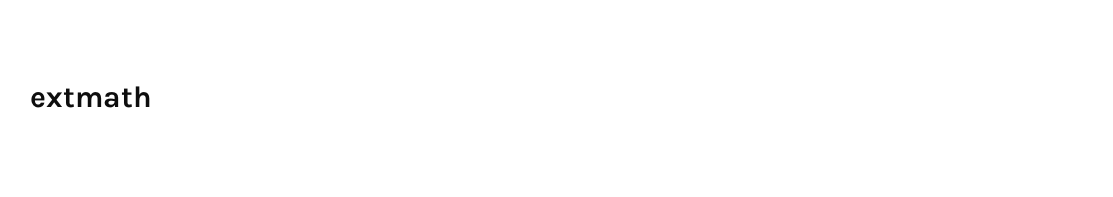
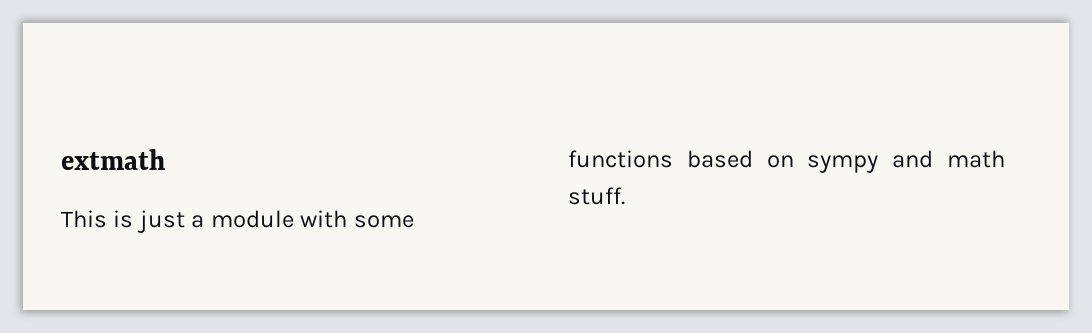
+ This is just a module with some functions based on sympy and math stuff.

